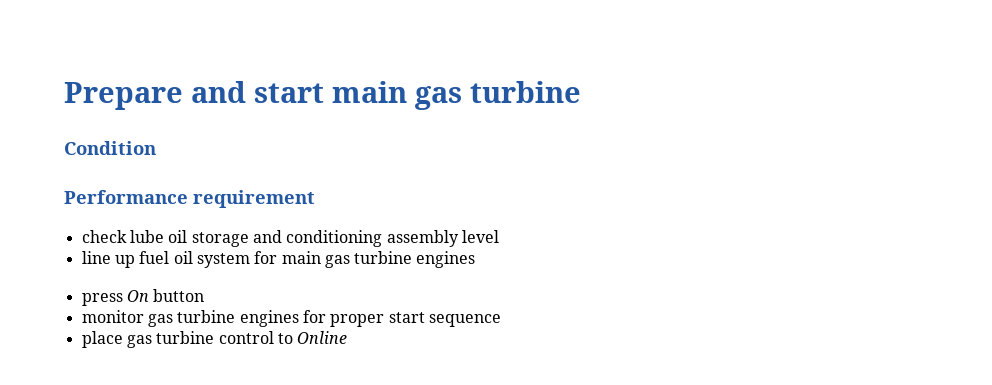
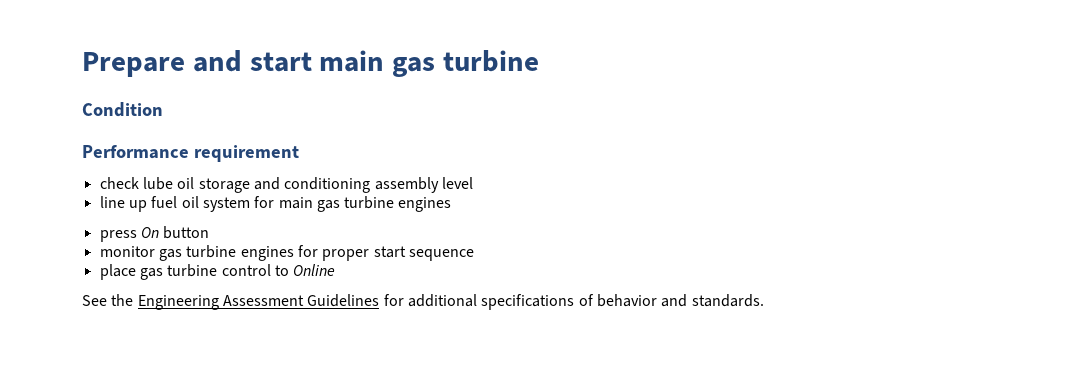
+ See the Engineering Assessment Guidelines for additional specifications of behavior and standards.

